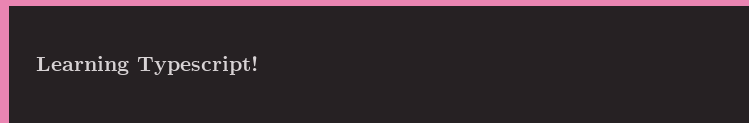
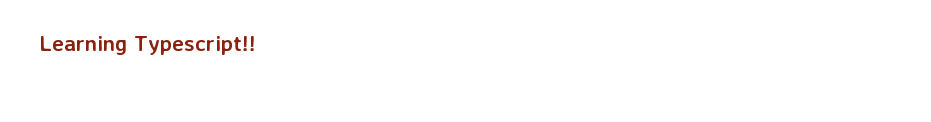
- Learning Typescript!
+ Learning Typescript!!

